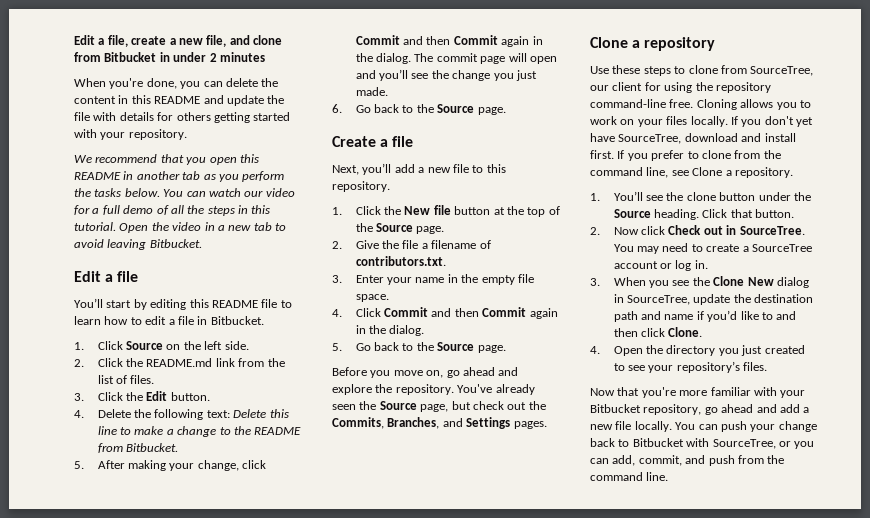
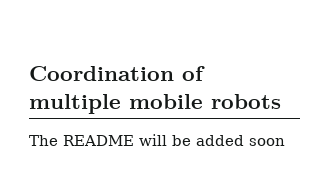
- Edit a file, create a new file, and clone from Bitbucket in under 2 minutes
- When you're done, you can delete the content in this README and update the file with details for others getting started with your repository.
- We recommend that you open this README in another tab as you perform the tasks below. You can watch our video for a full demo of all the steps in this tutorial. Open the video in a new tab to avoid leaving Bitbucket.
- Edit a file
- You’ll start by editing this README file to learn how to edit a file in Bitbucket.
- 1. Click Source on the left side.
- 2. Click the README.md link from the list of files.
- 3. Click the Edit button.
- 4. Delete the following text: Delete this line to make a change to the README from Bitbucket.
- 5. After making your change, click Commit and then Commit again in the dialog. The commit page will open and you’ll see the change you just made.
- 6. Go back to the Source page.
- Create a file
- Next, you’ll add a new file to this repository.
- 1. Click the New file button at the top of the Source page.
- 2. Give the file a filename of contributors.txt.
- 3. Enter your name in the empty file space.
- 4. Click Commit and then Commit again in the dialog.
- 5. Go back to the Source page.
- Before you move on, go ahead and explore the repository. You've already seen the Source page, but check out the Commits, Branches, and Settings pages.
- Clone a repository
- Use these steps to clone from SourceTree, our client for using the repository command-line free. Cloning allows you to work on your files locally. If you don't yet have SourceTree, download and install first. If you prefer to clone from the command line, see Clone a repository.
- 1. You’ll see the clone button under the Source heading. Click that button.
- 2. Now click Check out in SourceTree. You may need to create a SourceTree account or log in.
- 3. When you see the Clone New dialog in SourceTree, update the destination path and name if you’d like to and then click Clone.
- 4. Open the directory you just created to see your repository’s files.
- Now that you're more familiar with your Bitbucket repository, go ahead and add a new file locally. You can push your change back to Bitbucket with SourceTree, or you can add, commit, and push from the command line.
+ Coordination of multiple mobile robots
+ The README will be added soon

